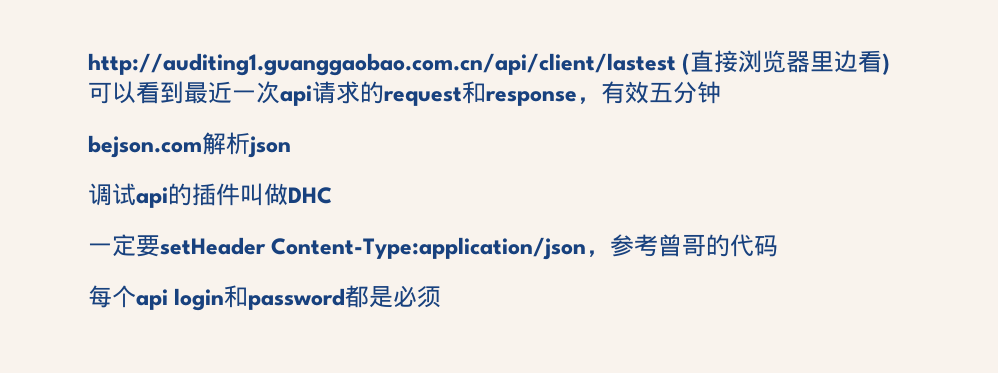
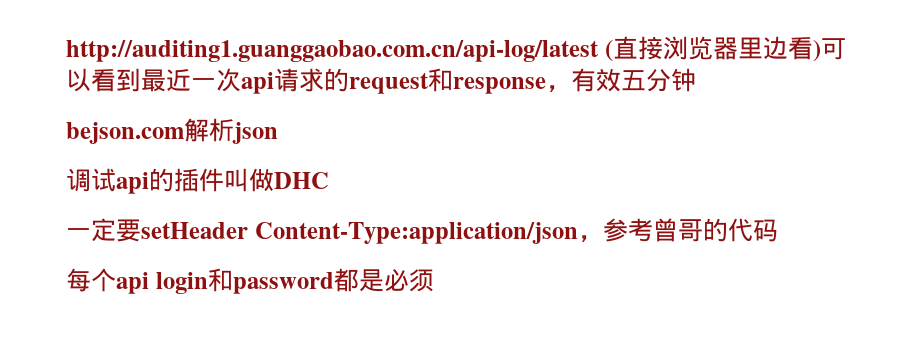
- http://auditing1.guanggaobao.com.cn/api/client/lastest (直接浏览器里边看)可以看到最近一次api请求的request和response，有效五分钟
+ http://auditing1.guanggaobao.com.cn/api-log/latest (直接浏览器里边看)可以看到最近一次api请求的request和response，有效五分钟

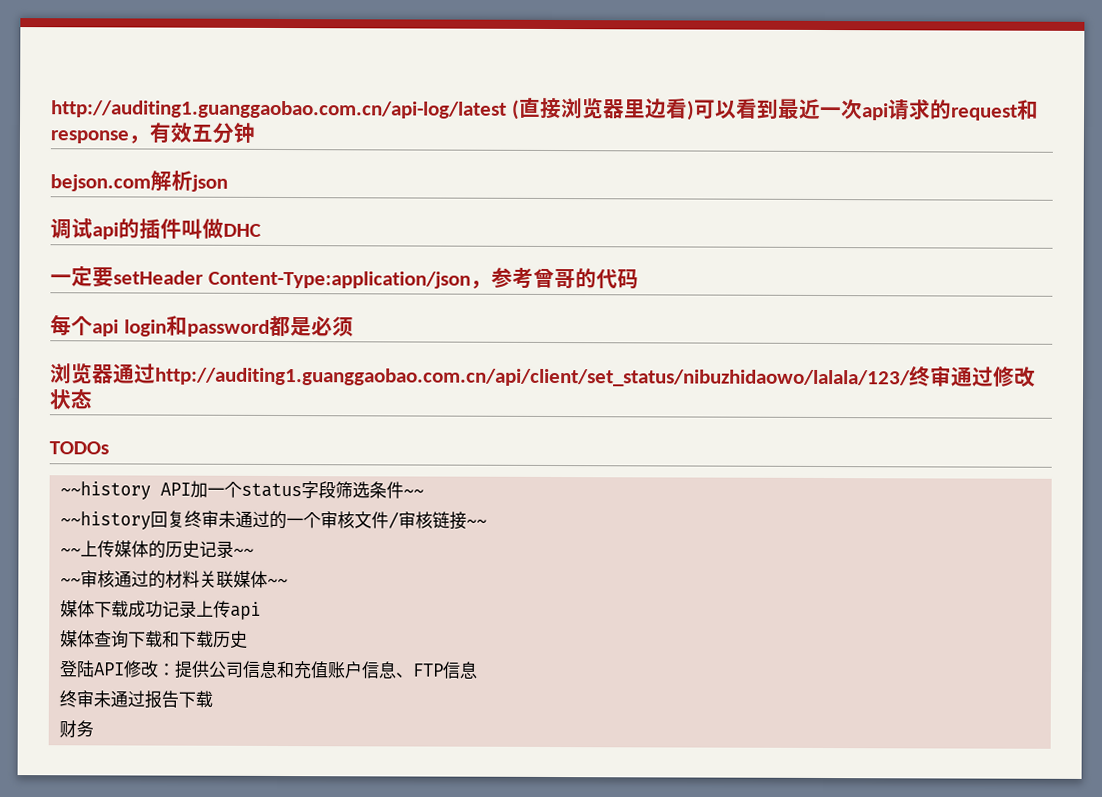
+ 浏览器通过http://auditing1.guanggaobao.com.cn/api/client/set_status/nibuzhidaowo/lalala/123/终审通过修改状态
+ TODOs
+ ~~history API加一个status字段筛选条件~~
+ ~~history回复终审未通过的一个审核文件/审核链接~~
+ ~~上传媒体的历史记录~~
+ ~~审核通过的材料关联媒体~~
+ 媒体下载成功记录上传api
+ 媒体查询下载和下载历史
+ 登陆API修改：提供公司信息和充值账户信息、FTP信息
+ 终审未通过报告下载
+ 财务

